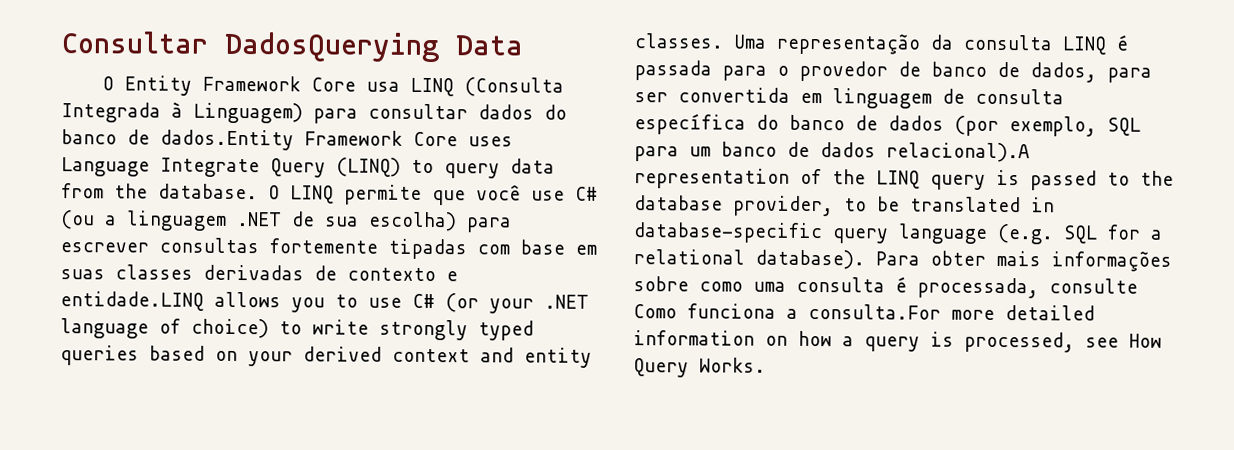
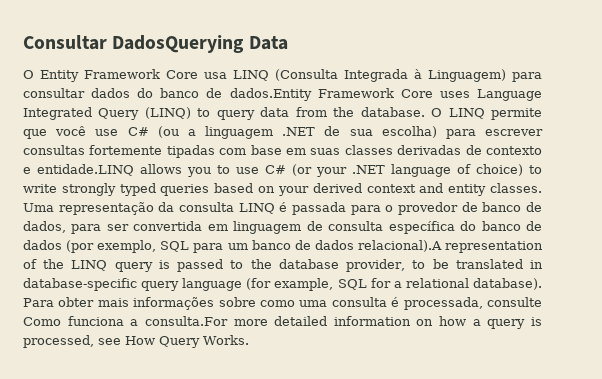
- O Entity Framework Core usa LINQ (Consulta Integrada à Linguagem) para consultar dados do banco de dados.Entity Framework Core uses Language Integrate Query (LINQ) to query data from the database.
+ O Entity Framework Core usa LINQ (Consulta Integrada à Linguagem) para consultar dados do banco de dados.Entity Framework Core uses Language Integrated Query (LINQ) to query data from the database.
- Uma representação da consulta LINQ é passada para o provedor de banco de dados, para ser convertida em linguagem de consulta específica do banco de dados (por exemplo, SQL para um banco de dados relacional).A representation of the LINQ query is passed to the database provider, to be translated in database-specific query language (e.g. SQL for a relational database).
+ Uma representação da consulta LINQ é passada para o provedor de banco de dados, para ser convertida em linguagem de consulta específica do banco de dados (por exemplo, SQL para um banco de dados relacional).A representation of the LINQ query is passed to the database provider, to be translated in database-specific query language (for example, SQL for a relational database).

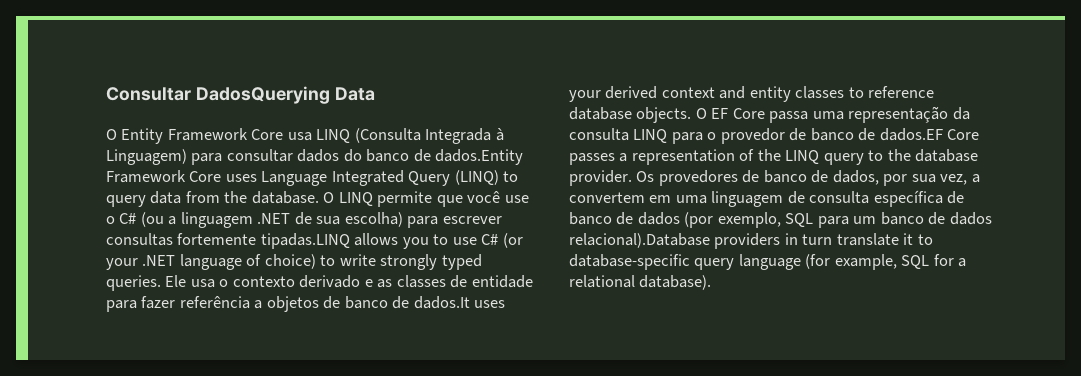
- O LINQ permite que você use C# (ou a linguagem .NET de sua escolha) para escrever consultas fortemente tipadas com base em suas classes derivadas de contexto e entidade.LINQ allows you to use C# (or your .NET language of choice) to write strongly typed queries based on your derived context and entity classes. Uma representação da consulta LINQ é passada para o provedor de banco de dados, para ser convertida em linguagem de consulta específica do banco de dados (por exemplo, SQL para um banco de dados relacional).A representation of the LINQ query is passed to the database provider, to be translated in database-specific query language (for example, SQL for a relational database). Para obter mais informações sobre como uma consulta é processada, consulte Como funciona a consulta.For more detailed information on how a query is processed, see How Query Works.
+ O LINQ permite que você use o C# (ou a linguagem .NET de sua escolha) para escrever consultas fortemente tipadas.LINQ allows you to use C# (or your .NET language of choice) to write strongly typed queries. Ele usa o contexto derivado e as classes de entidade para fazer referência a objetos de banco de dados.It uses your derived context and entity classes to reference database objects. O EF Core passa uma representação da consulta LINQ para o provedor de banco de dados.EF Core passes a representation of the LINQ query to the database provider. Os provedores de banco de dados, por sua vez, a convertem em uma linguagem de consulta específica de banco de dados (por exemplo, SQL para um banco de dados relacional).Database providers in turn translate it to database-specific query language (for example, SQL for a relational database).

